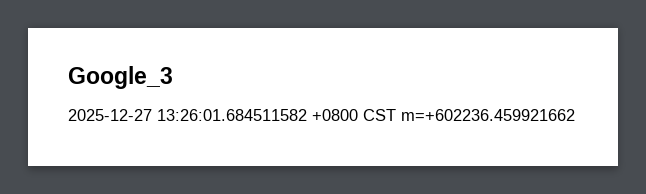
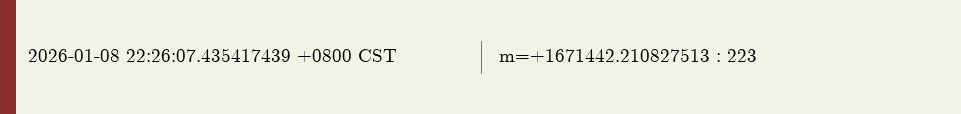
- Google_3
- 2025-12-27 13:26:01.684511582 +0800 CST m=+602236.459921662
+ 2026-01-08 22:26:07.435417439 +0800 CST m=+1671442.210827513 : 223

